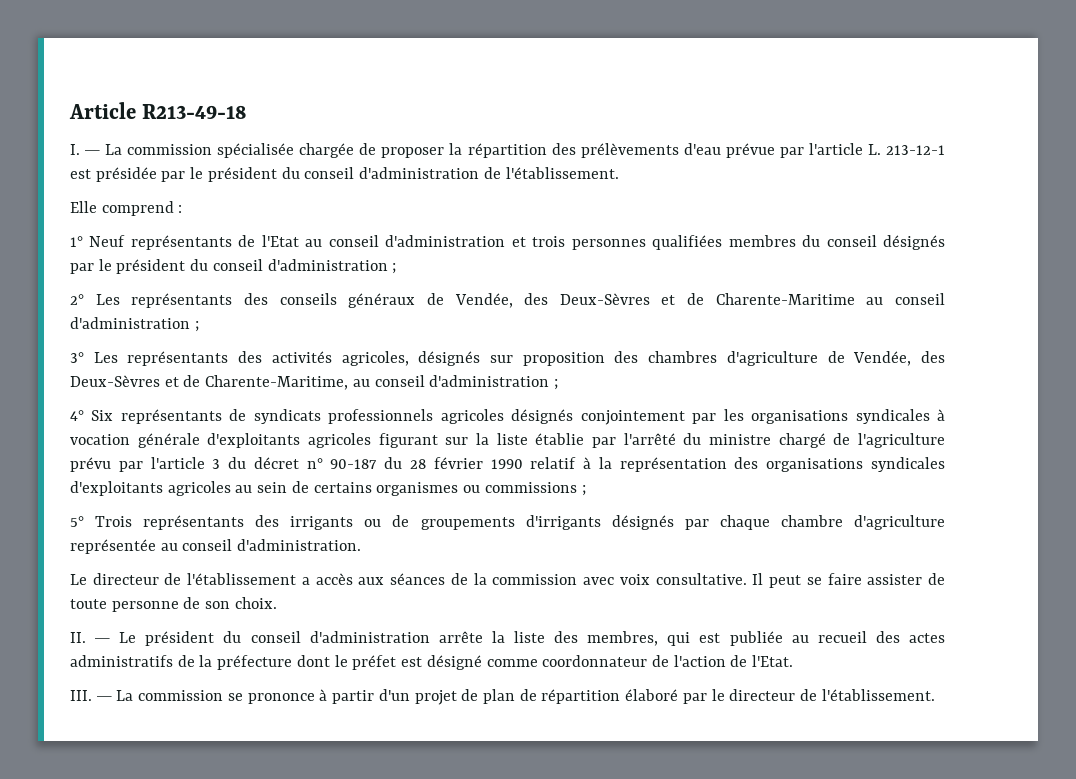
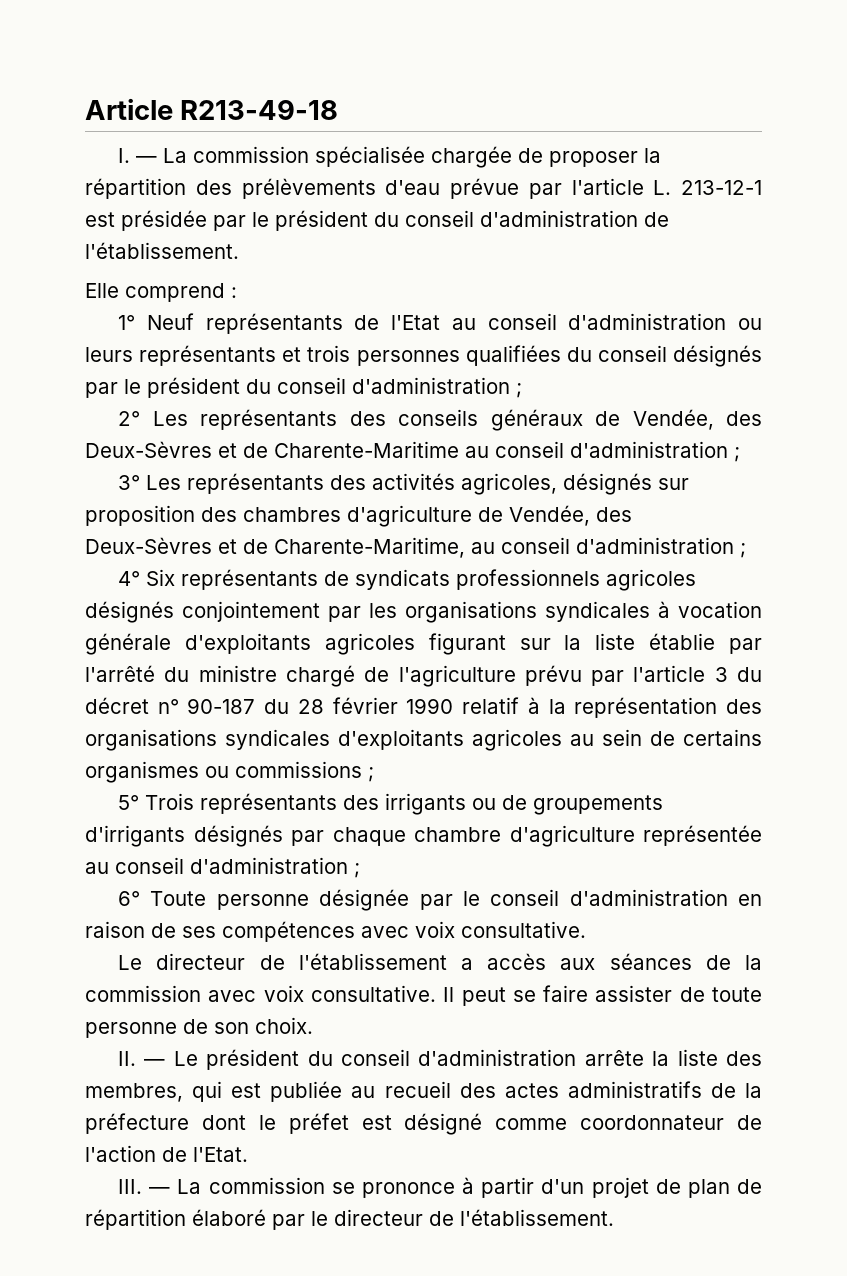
- 1° Neuf représentants de l'Etat au conseil d'administration et trois personnes qualifiées membres du conseil désignés par le président du conseil d'administration ;
+ 1° Neuf représentants de l'Etat au conseil d'administration ou leurs représentants et trois personnes qualifiées du conseil désignés par le président du conseil d'administration ;
- 5° Trois représentants des irrigants ou de groupements d'irrigants désignés par chaque chambre d'agriculture représentée au conseil d'administration.
+ 5° Trois représentants des irrigants ou de groupements d'irrigants désignés par chaque chambre d'agriculture représentée au conseil d'administration ;
+ 6° Toute personne désignée par le conseil d'administration en raison de ses compétences avec voix consultative.

